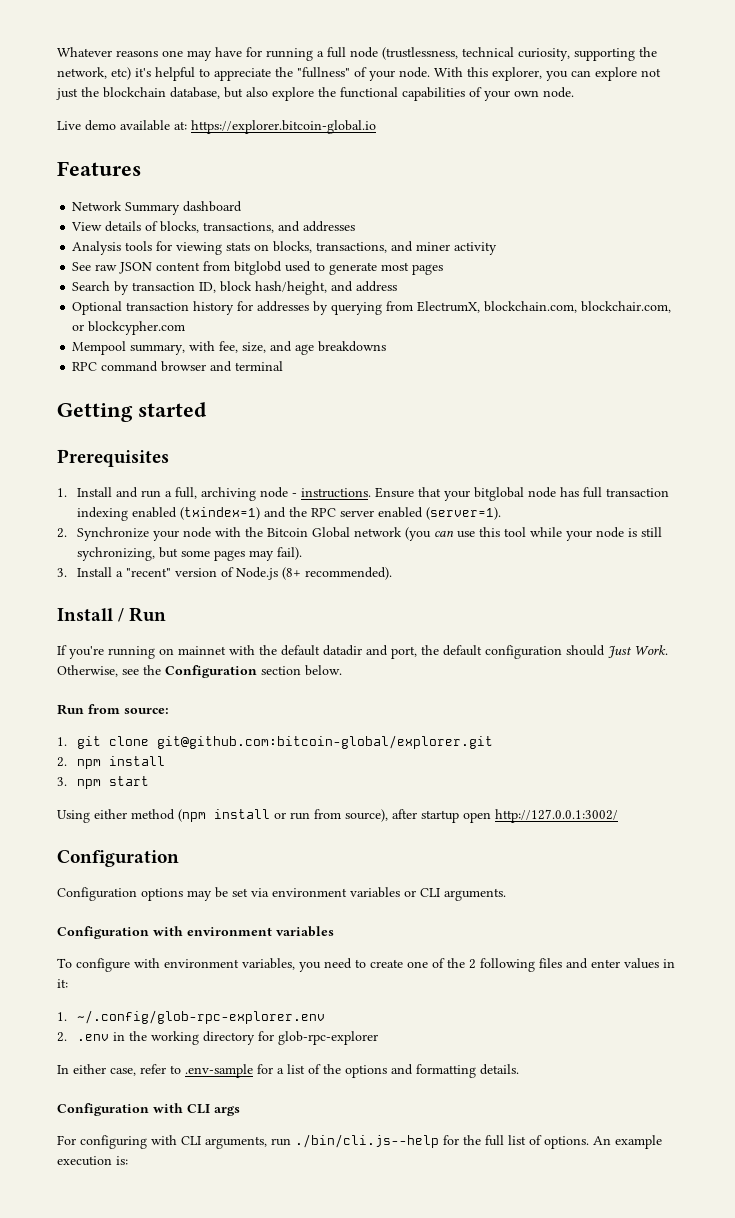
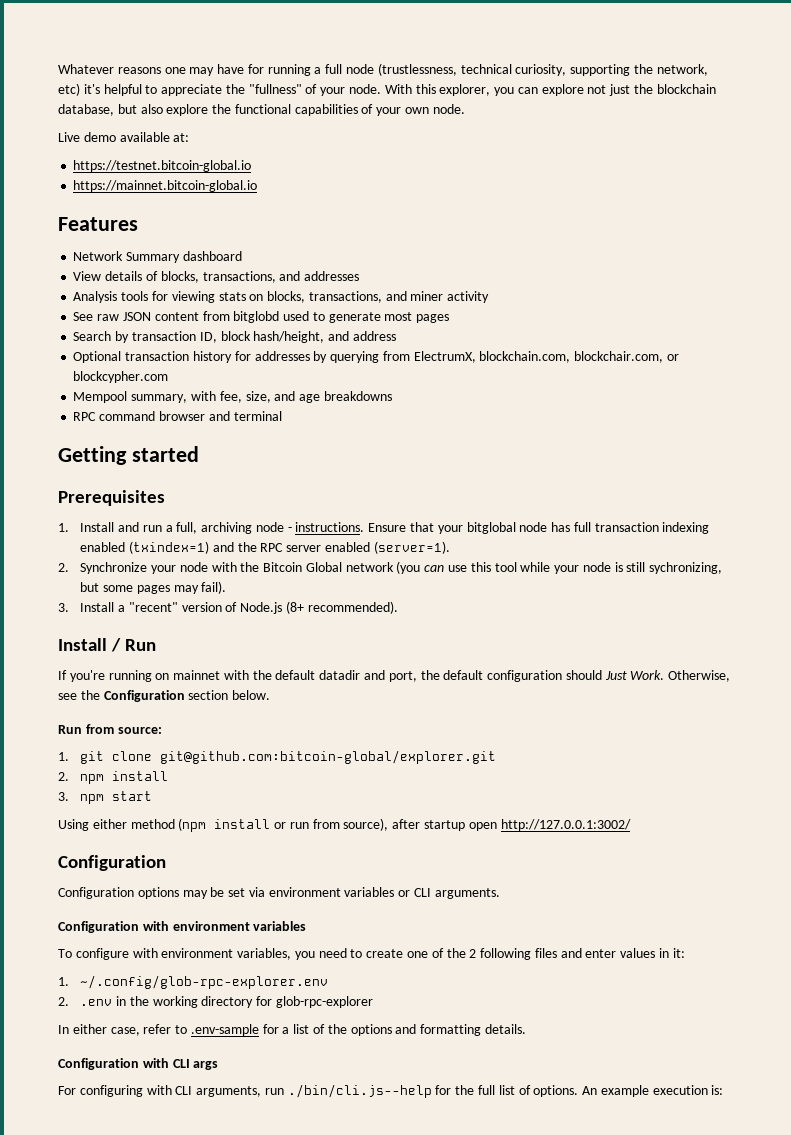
- Live demo available at: https://explorer.bitcoin-global.io
+ Live demo available at:
+ https://testnet.bitcoin-global.io
+ https://mainnet.bitcoin-global.io

